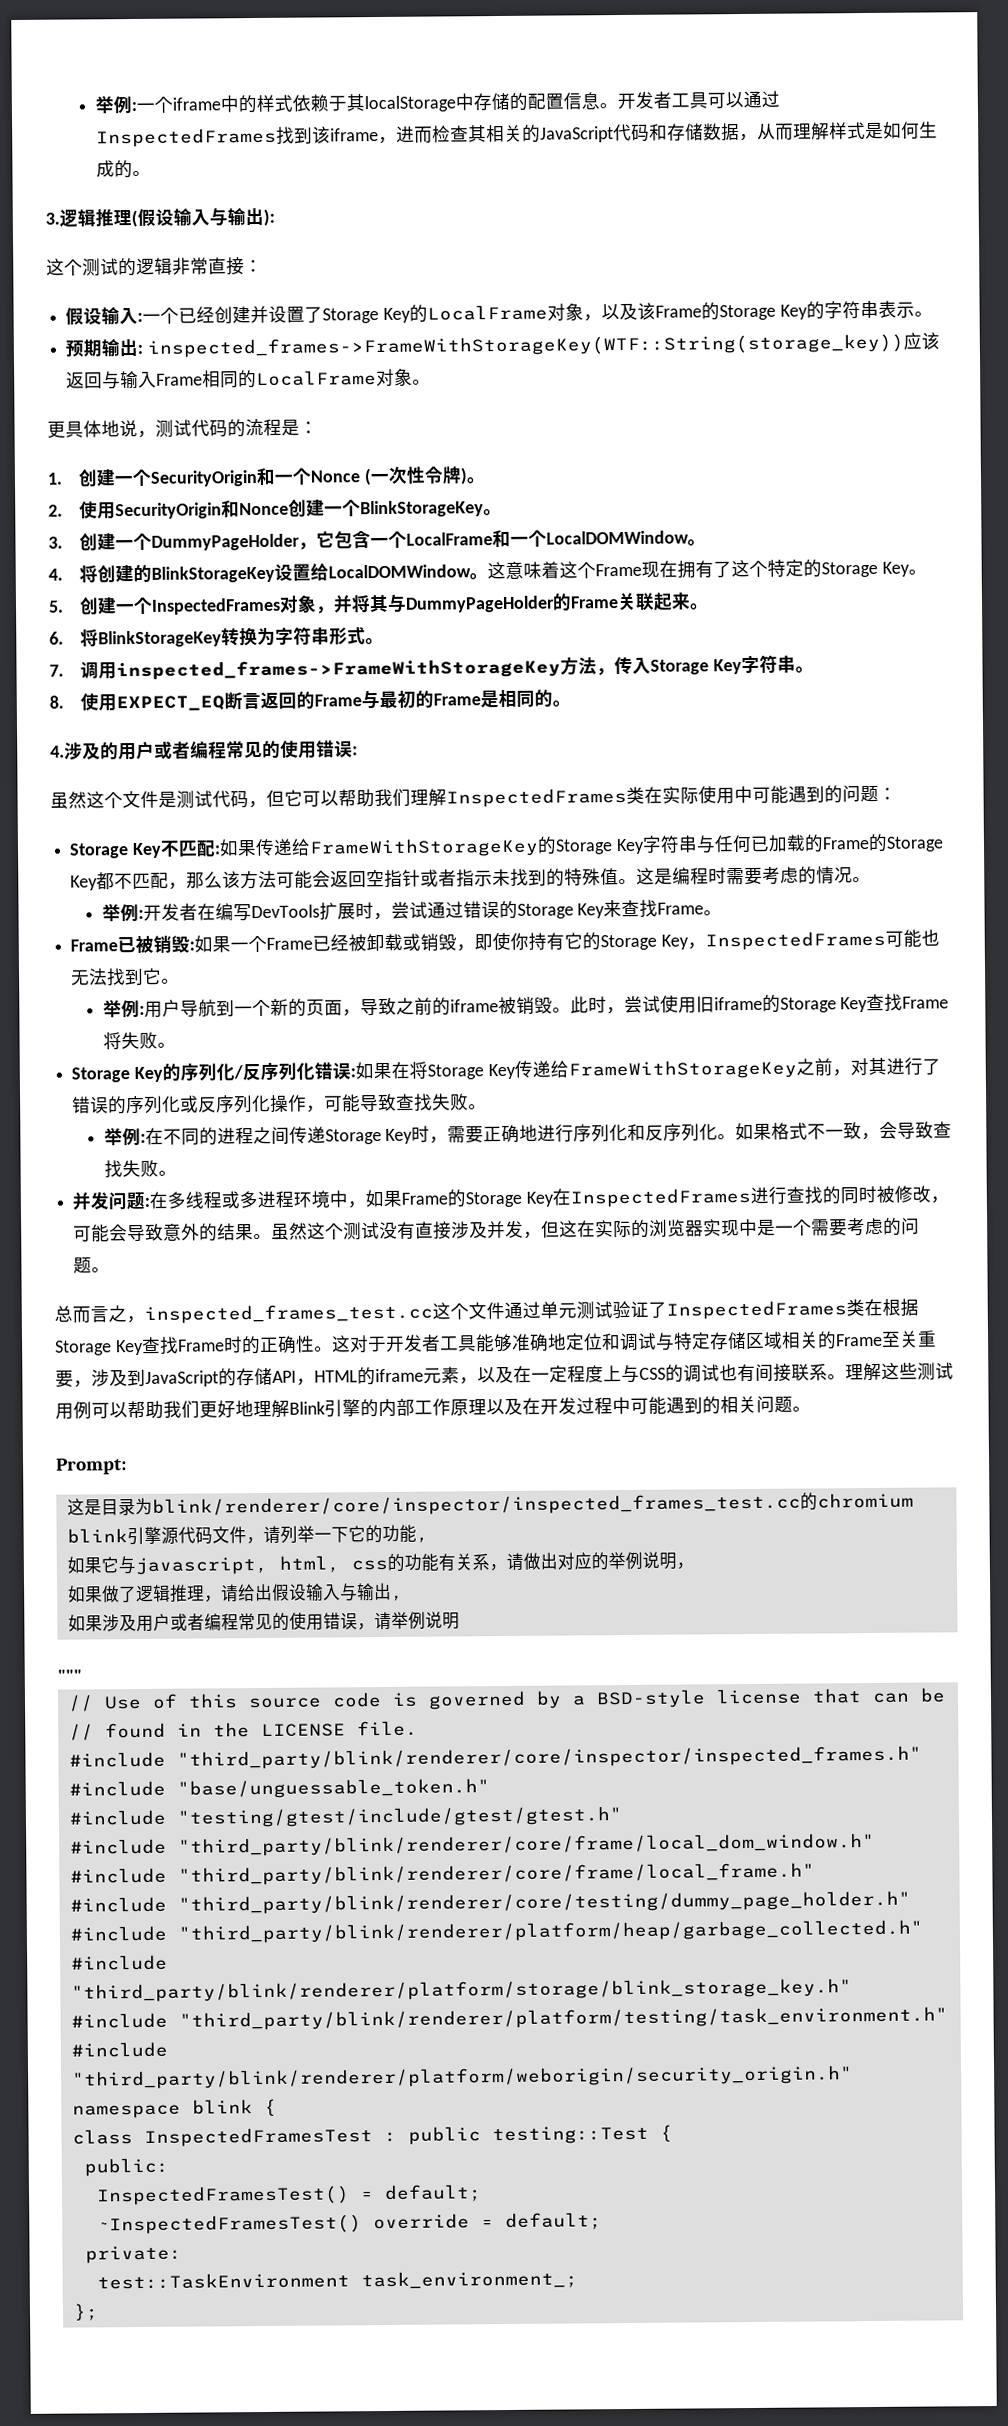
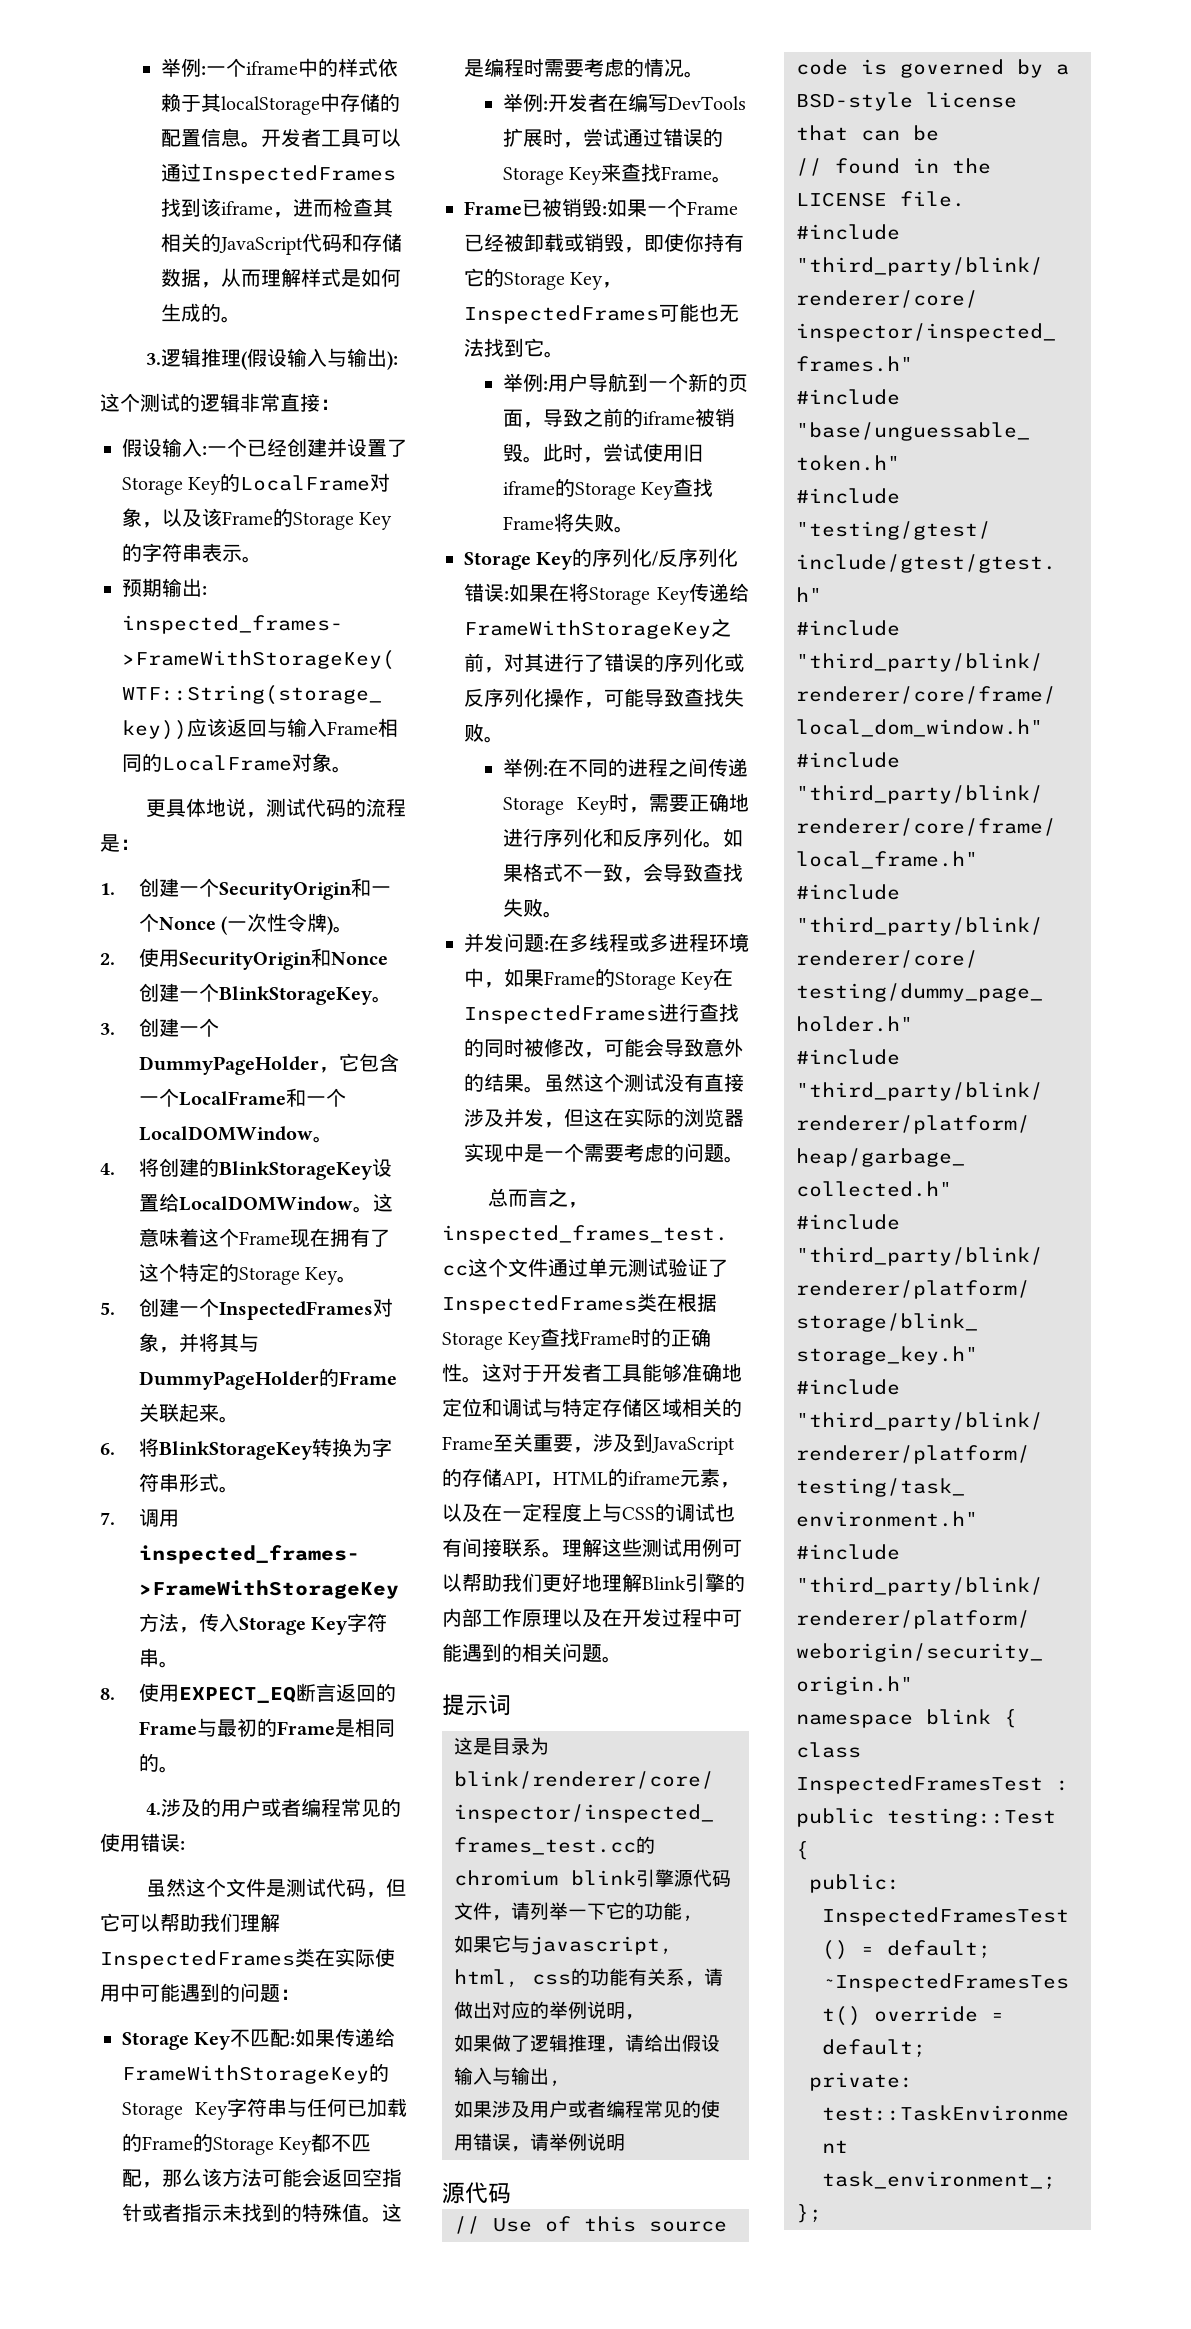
- Prompt:
+ 提示词
  如果涉及用户或者编程常见的使用错误，请举例说明
- """
+ 源代码

